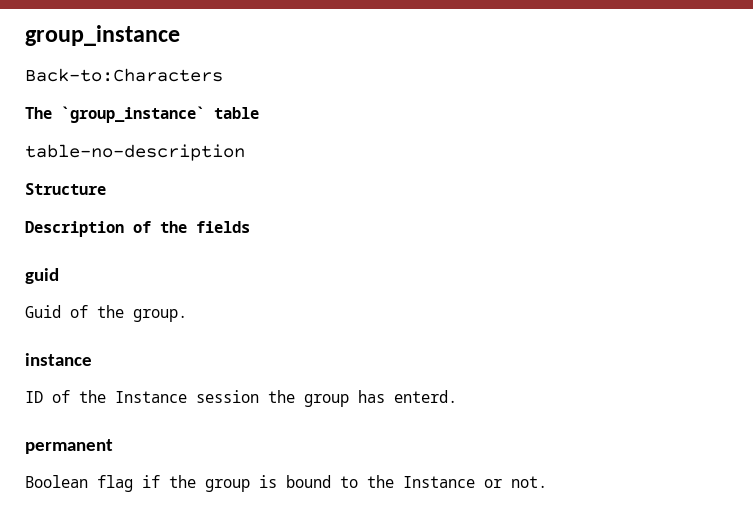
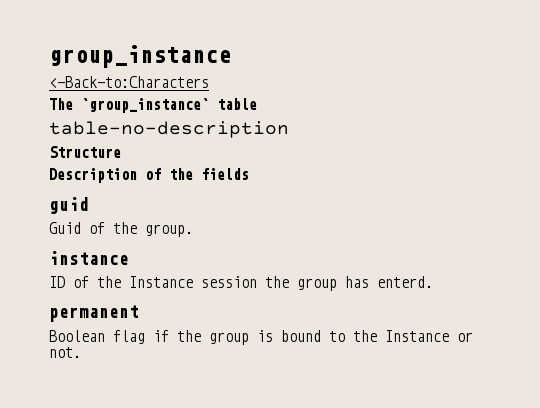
- Back-to:Characters
+ <-Back-to:Characters

